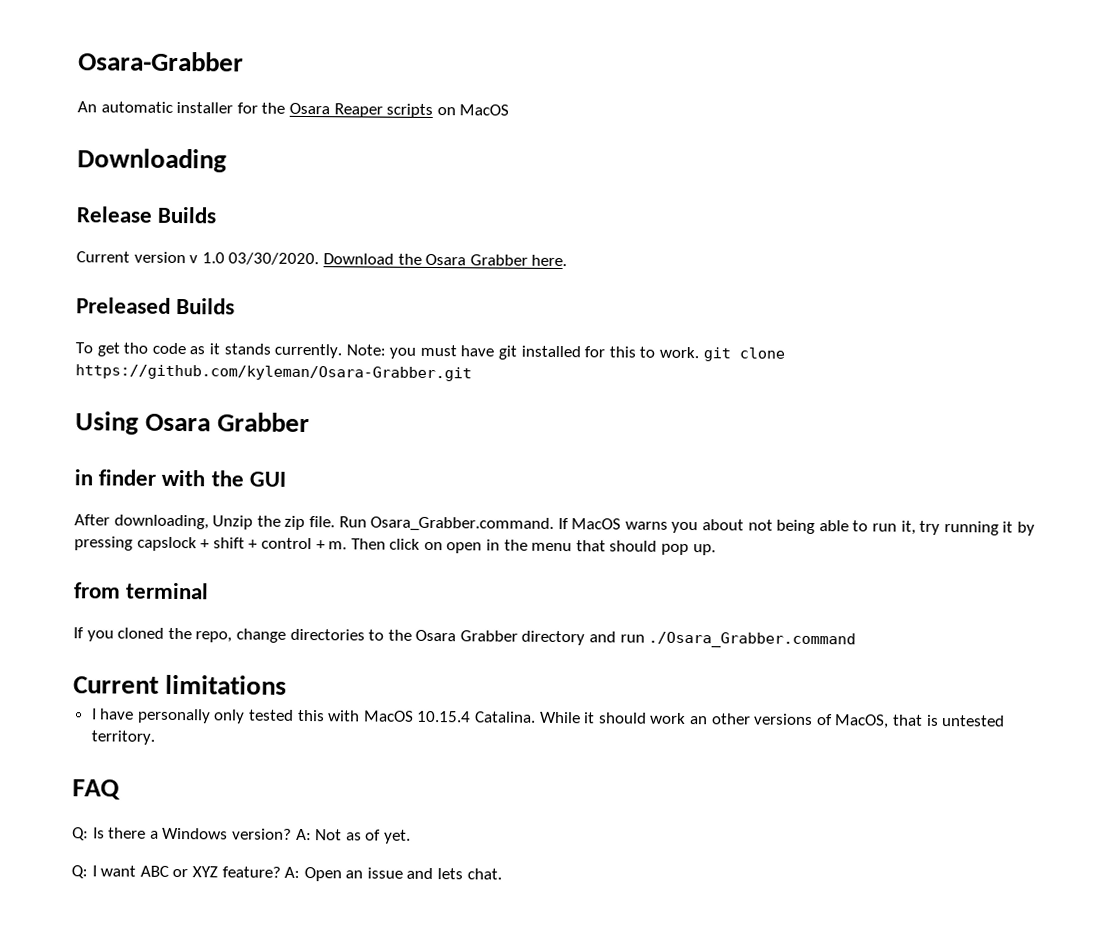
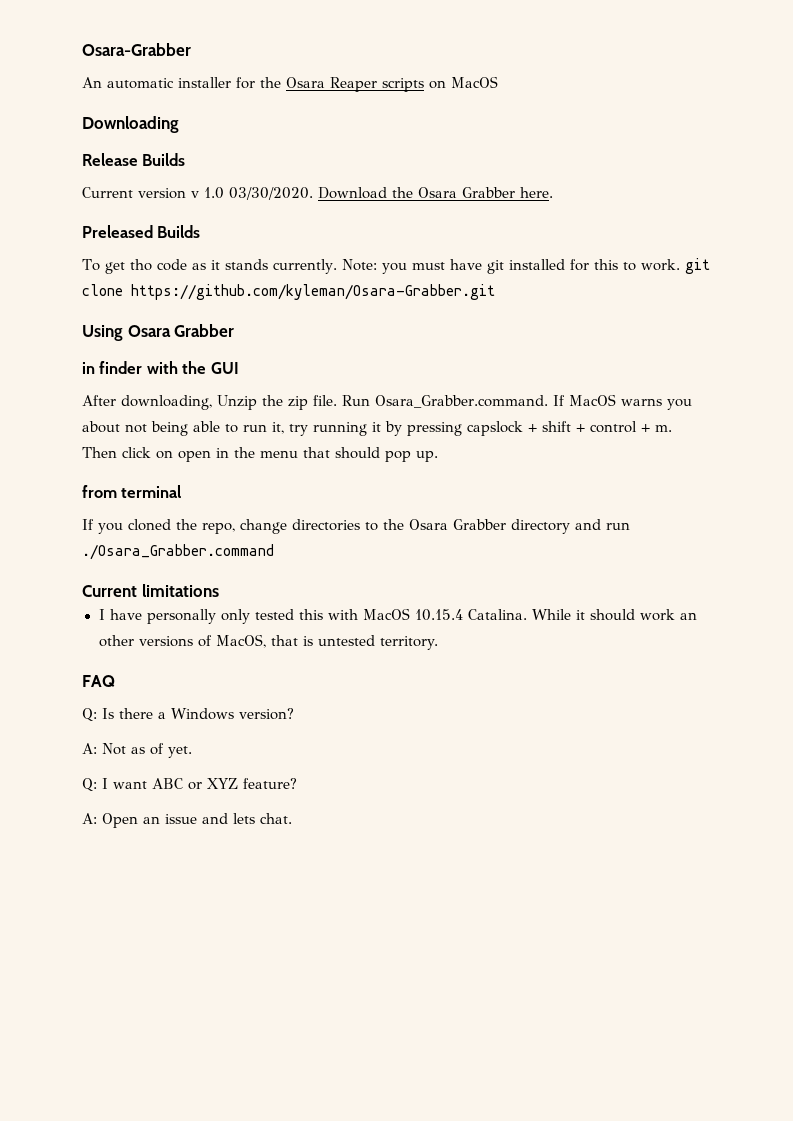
- Q: Is there a Windows version? A: Not as of yet.
+ Q: Is there a Windows version?
+ A: Not as of yet.
- Q: I want ABC or XYZ feature? A: Open an issue and lets chat.
+ Q: I want ABC or XYZ feature?
+ A: Open an issue and lets chat.

